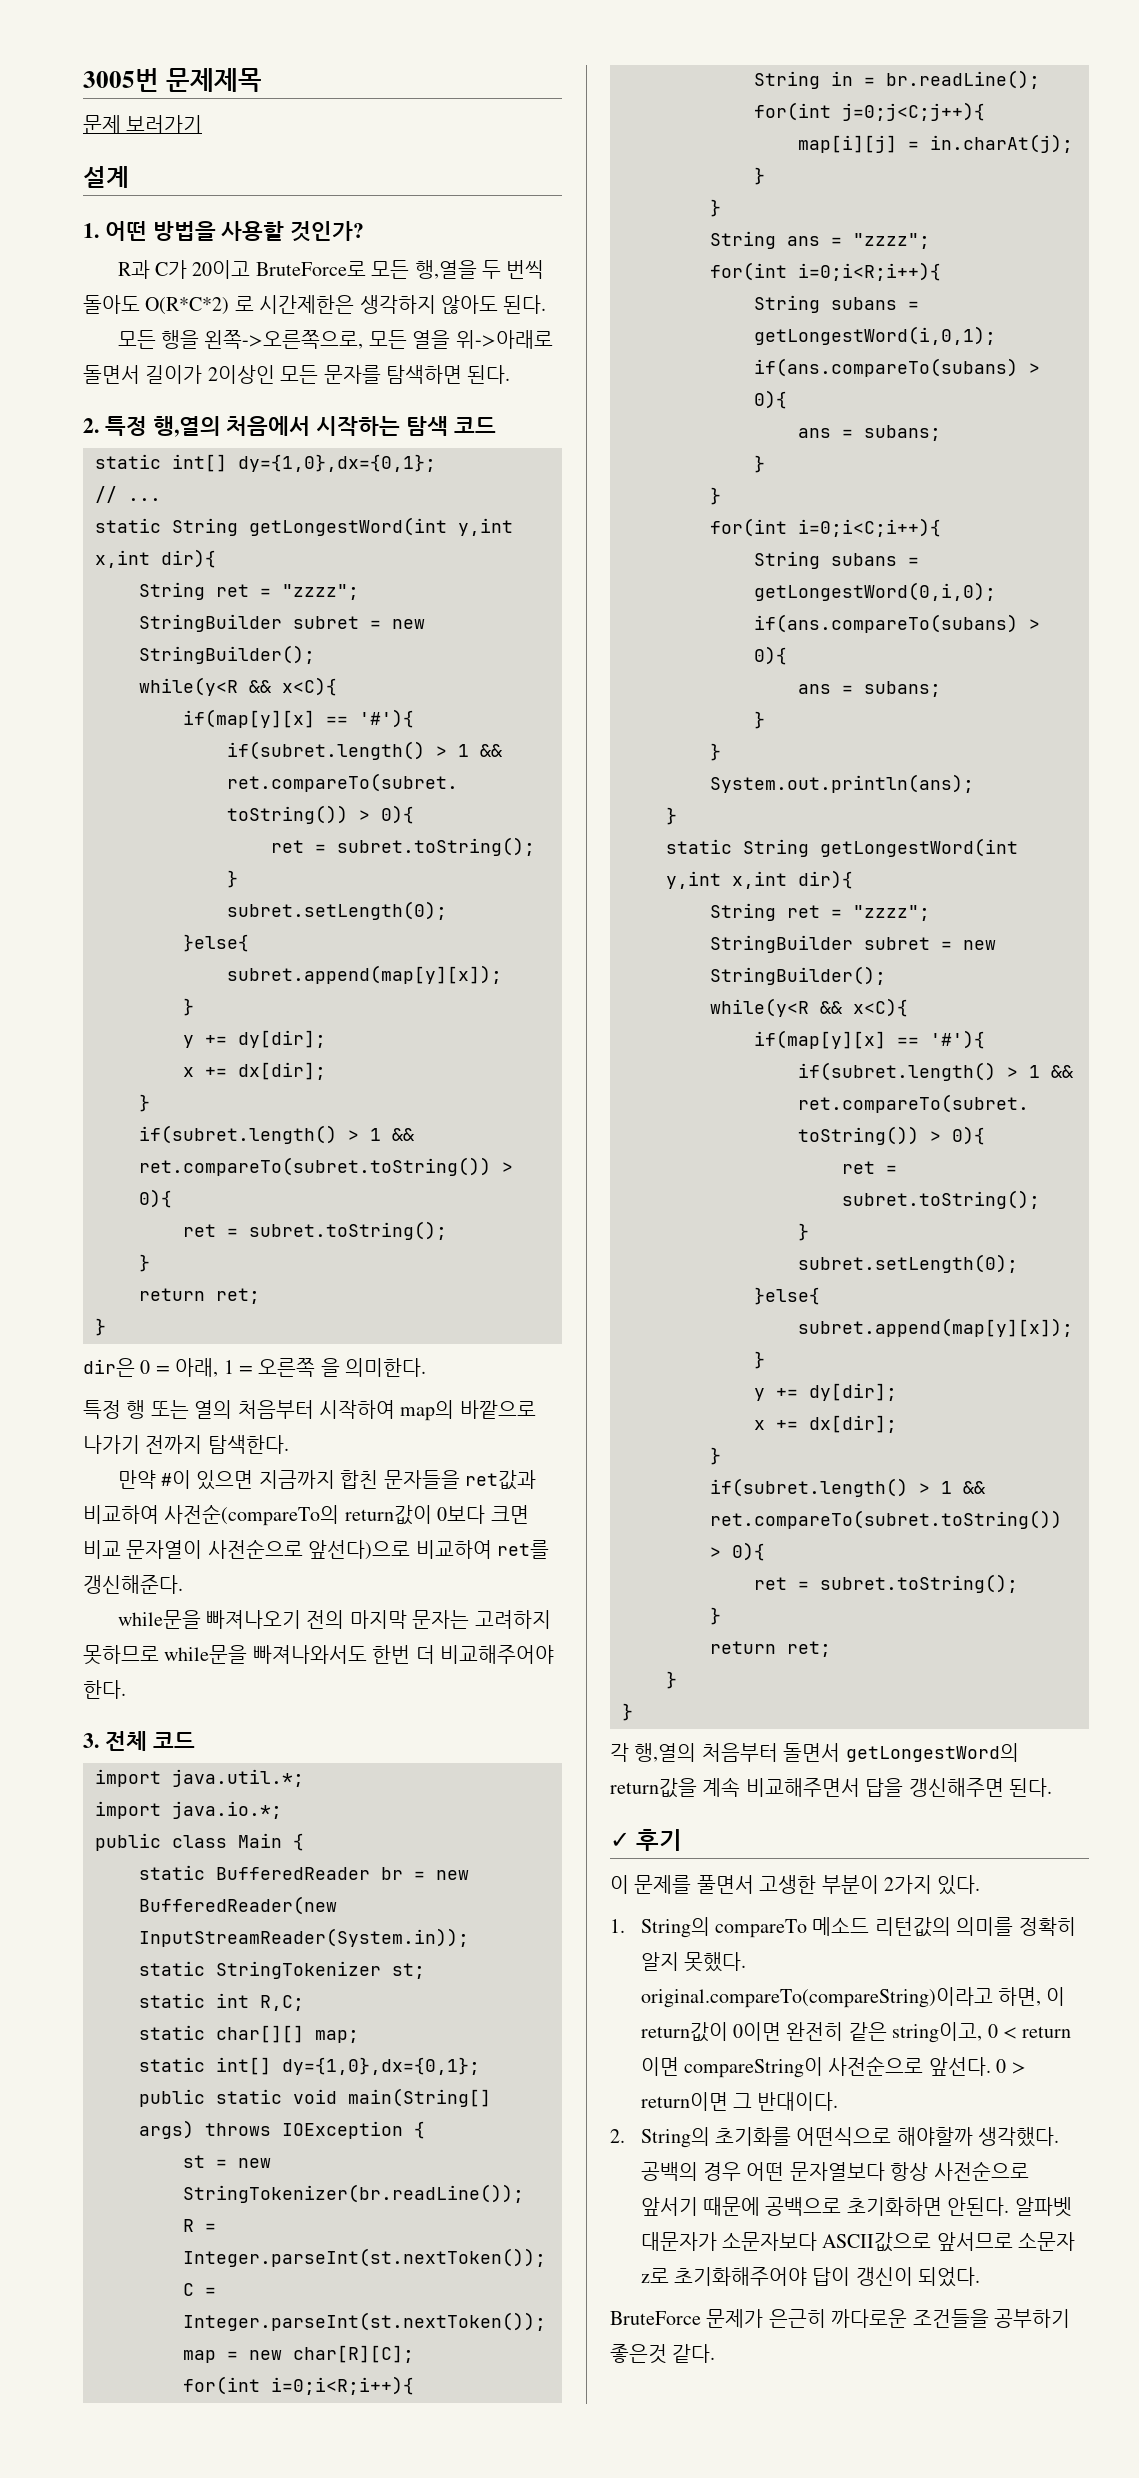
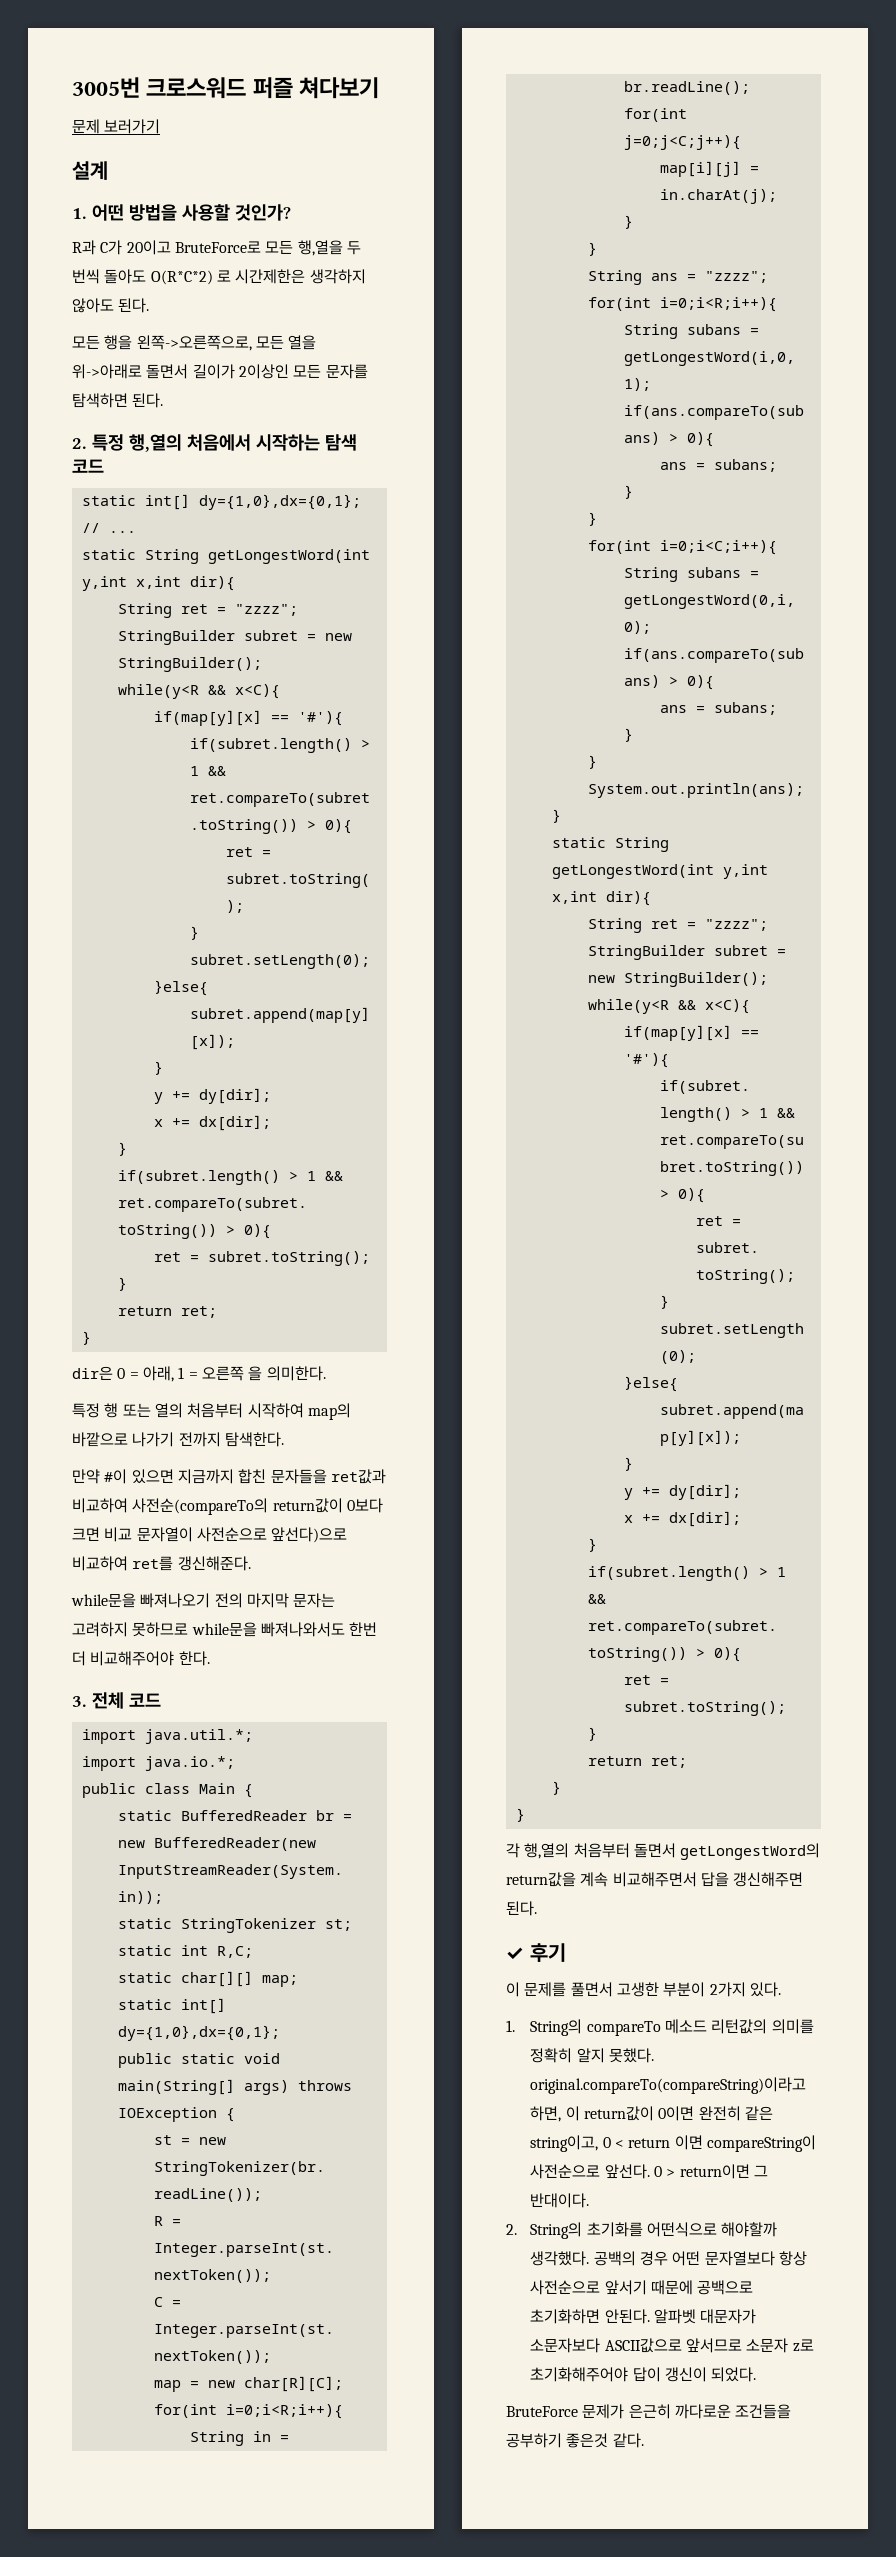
- 3005번 문제제목
+ 3005번 크로스워드 퍼즐 쳐다보기

